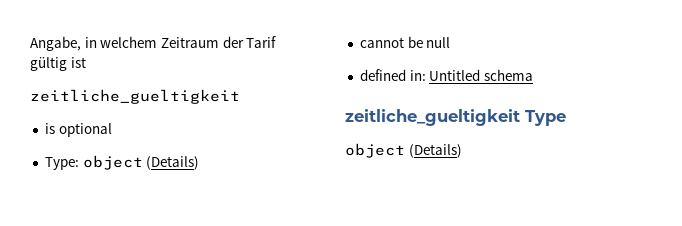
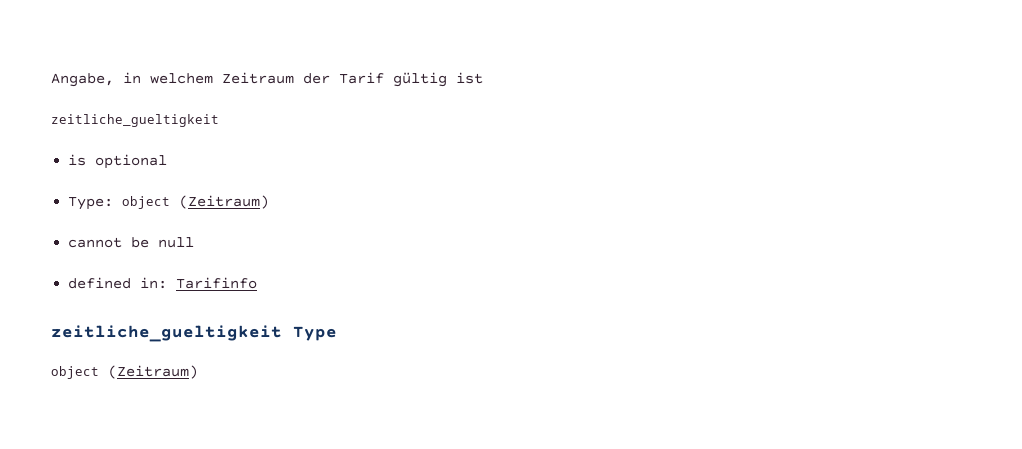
- Type: object (Details)
+ Type: object (Zeitraum)
- defined in: Untitled schema
+ defined in: Tarifinfo
  zeitliche_gueltigkeit Type
- object (Details)
+ object (Zeitraum)

